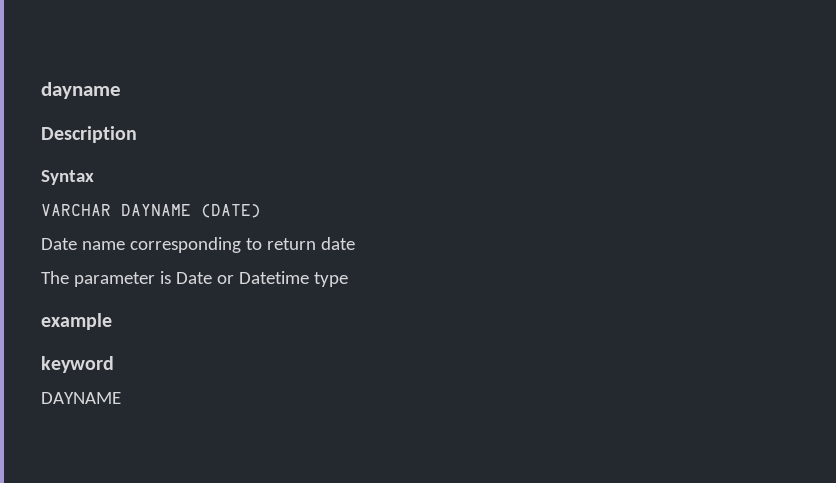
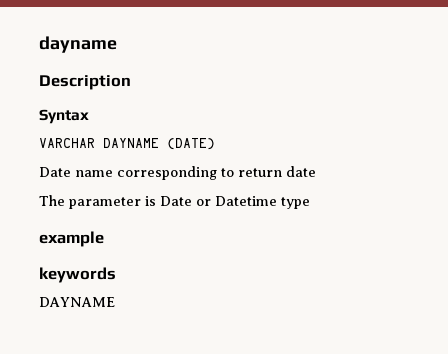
- keyword
+ keywords

